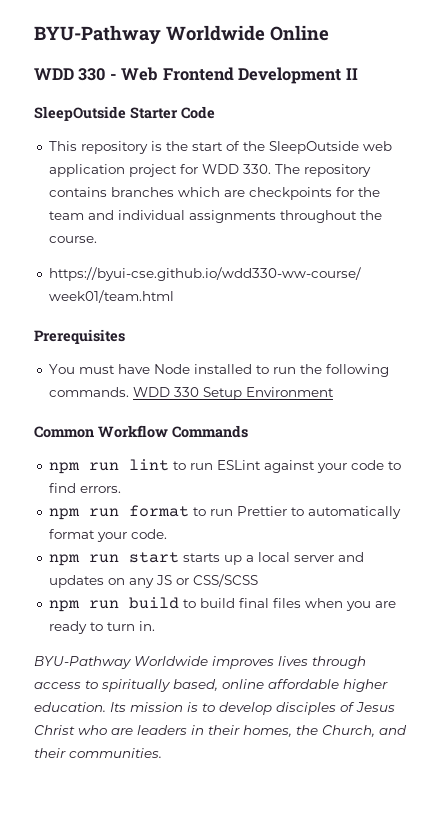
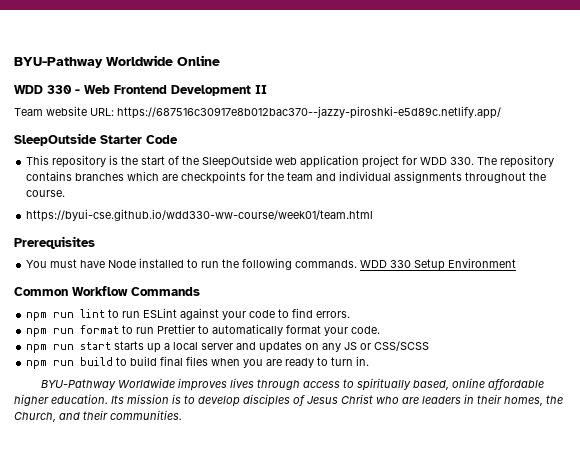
+ Team website URL: https://687516c30917e8b012bac370--jazzy-piroshki-e5d89c.netlify.app/

